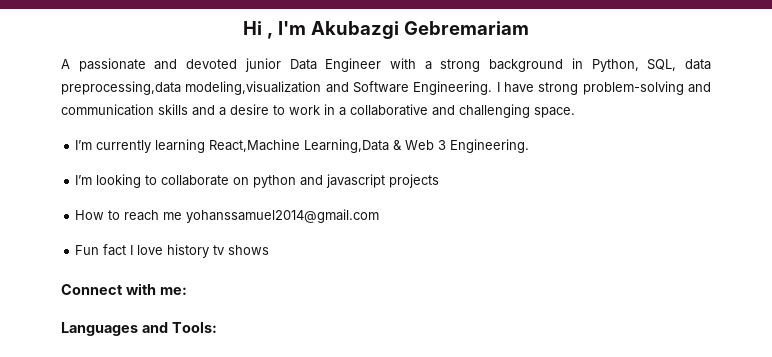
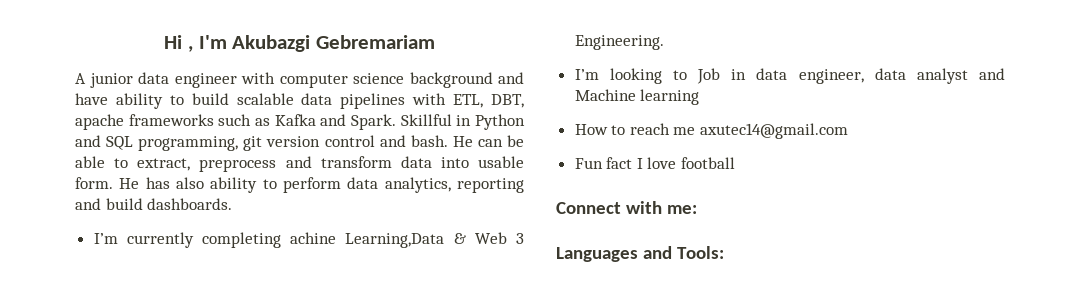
- A passionate and devoted junior Data Engineer with a strong background in Python, SQL, data preprocessing,data modeling,visualization and Software Engineering. I have strong problem-solving and communication skills and a desire to work in a collaborative and challenging space.
+ A junior data engineer with computer science background and have ability to build scalable data pipelines with ETL, DBT, apache frameworks such as Kafka and Spark. Skillful in Python and SQL programming, git version control and bash. He can be able to extract, preprocess and transform data into usable form. He has also ability to perform data analytics, reporting and build dashboards.
- I’m currently learning React,Machine Learning,Data & Web 3 Engineering.
+ I’m currently completing achine Learning,Data & Web 3 Engineering.
- I’m looking to collaborate on python and javascript projects
+ I’m looking to Job in data engineer, data analyst and Machine learning
- How to reach me yohanssamuel2014@gmail.com
+ How to reach me axutec14@gmail.com
- Fun fact I love history tv shows
+ Fun fact I love football

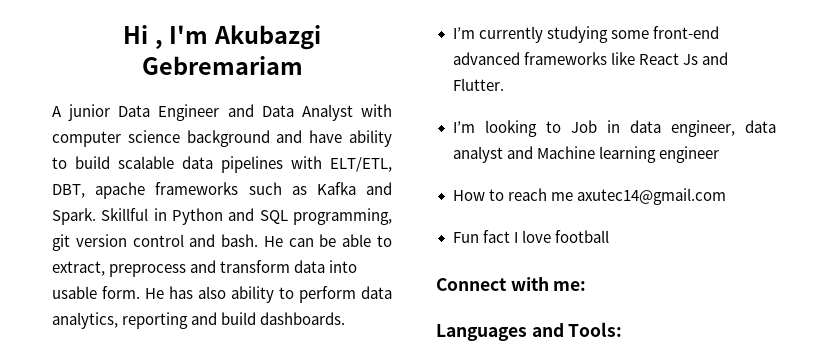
- A junior data engineer with computer science background and have ability to build scalable data pipelines with ETL, DBT, apache frameworks such as Kafka and Spark.
+ A junior Data Engineer and Data Analyst with computer science background and have ability to build scalable data pipelines with ELT/ETL, DBT, apache frameworks such as Kafka and Spark.
- I’m currently completing achine Learning,Data & Web 3 Engineering.
+ I’m currently studying some front-end advanced frameworks like React Js and Flutter.
- I’m looking to Job in data engineer, data analyst and Machine learning
+ I’m looking to Job in data engineer, data analyst and Machine learning engineer

